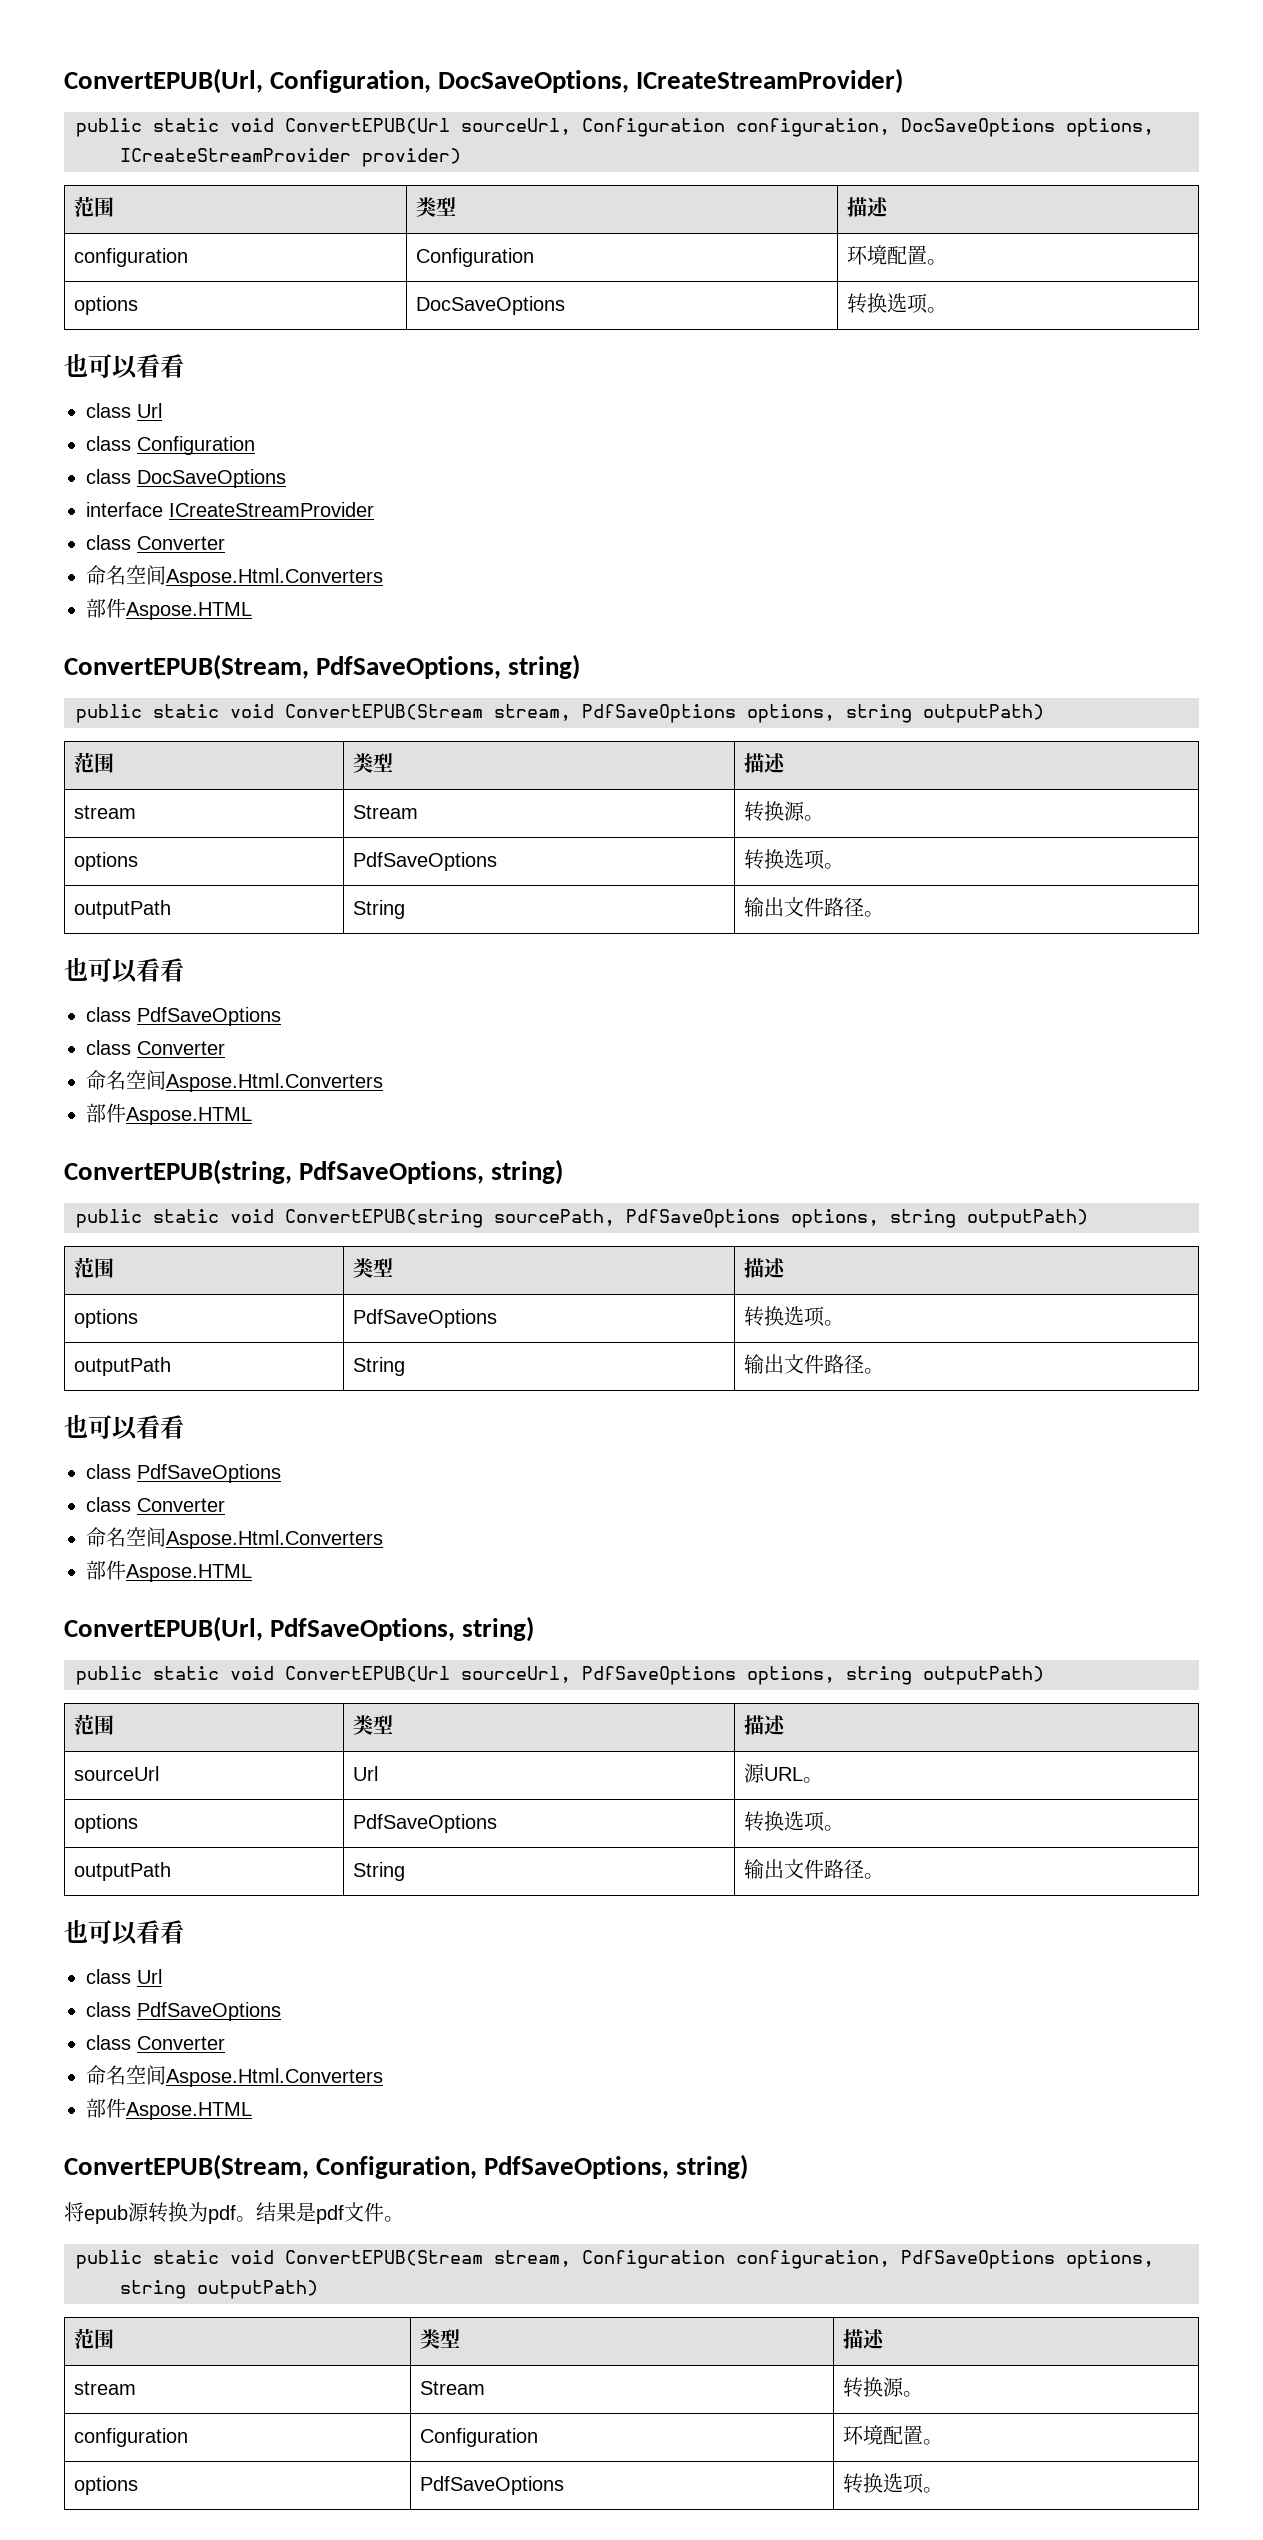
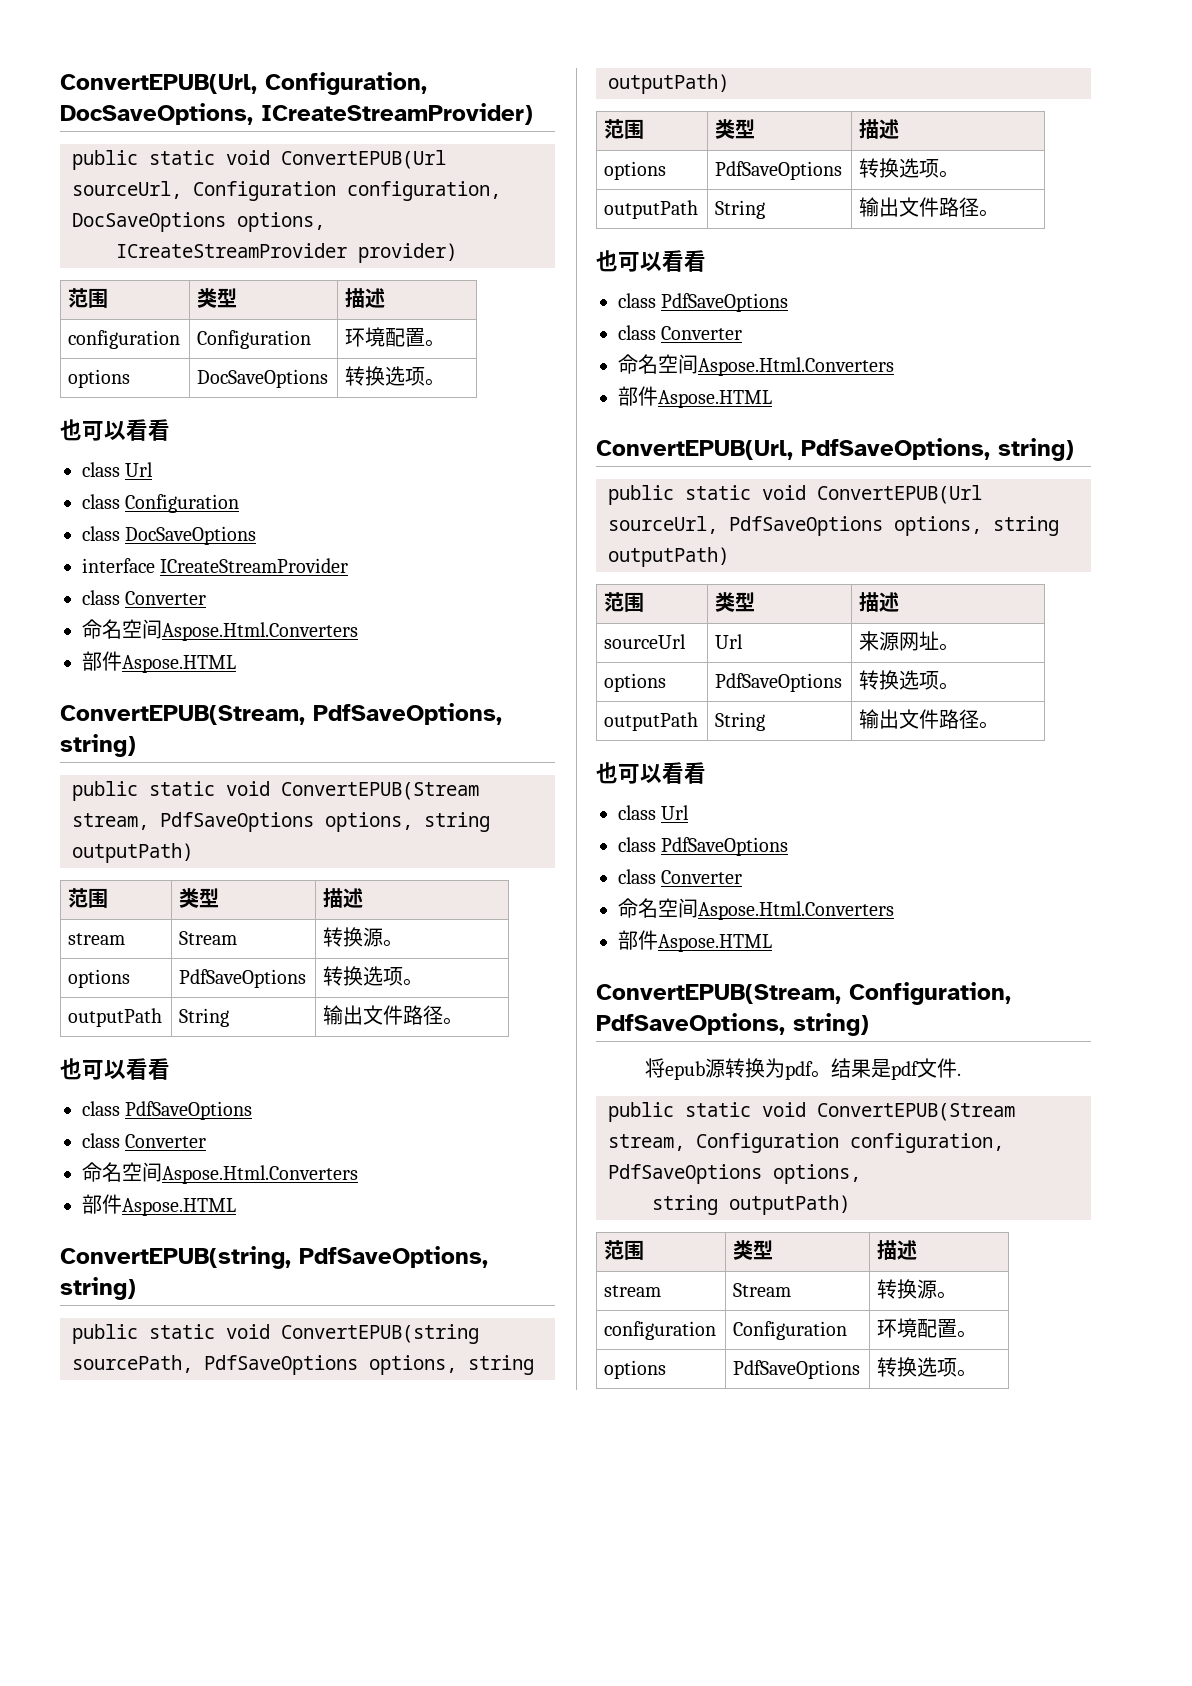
- sourceUrl | Url | 源URL。
+ sourceUrl | Url | 来源网址。
- 结果是pdf文件。
+ 结果是pdf文件.

